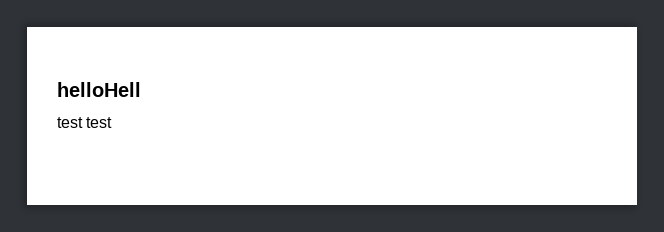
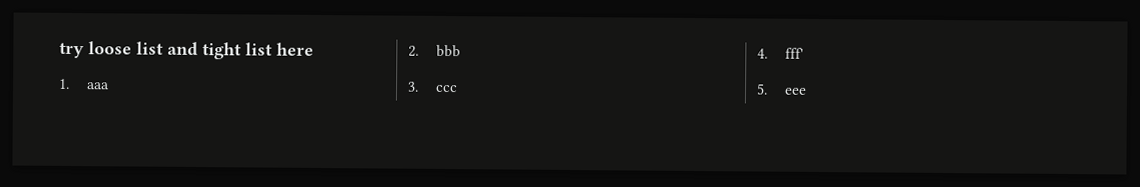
- helloHell
- test test
+ try loose list and tight list here
+ 1. aaa
+ 2. bbb
+ 3. ccc
+ 4. fff'
+ 5. eee

